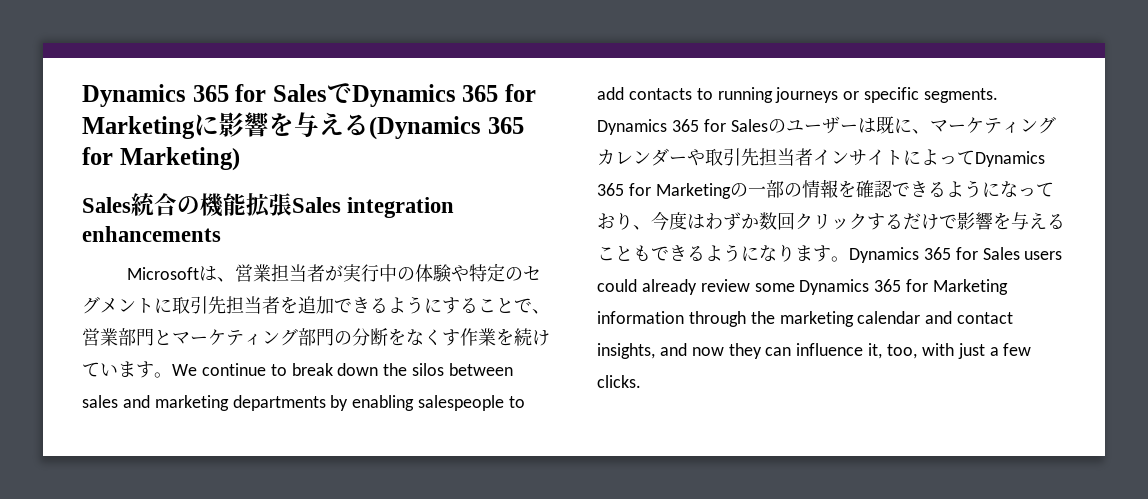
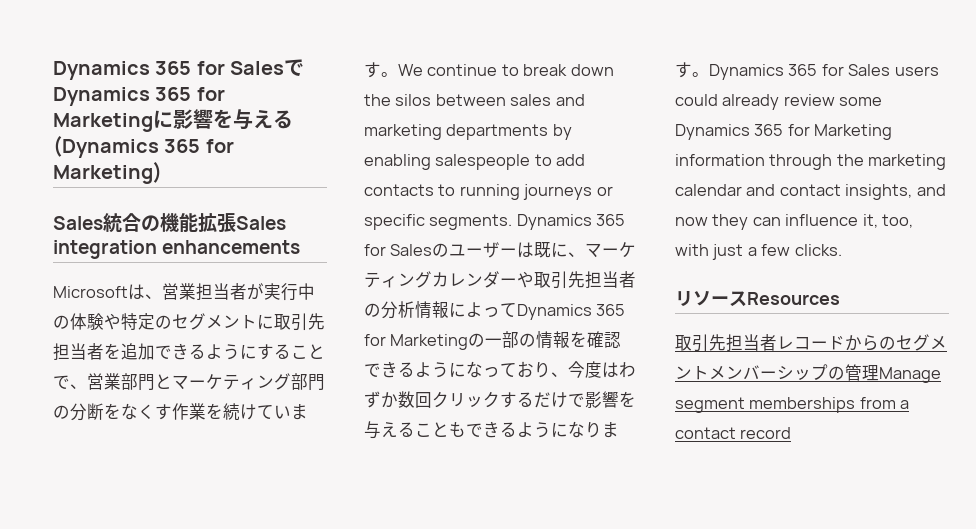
- Dynamics 365 for Salesのユーザーは既に、マーケティングカレンダーや取引先担当者インサイトによってDynamics 365 for Marketingの一部の情報を確認できるようになっており、今度はわずか数回クリックするだけで影響を与えることもできるようになります。
+ Dynamics 365 for Salesのユーザーは既に、マーケティングカレンダーや取引先担当者の分析情報によってDynamics 365 for Marketingの一部の情報を確認できるようになっており、今度はわずか数回クリックするだけで影響を与えることもできるようになります。
+ リソースResources
+ 取引先担当者レコードからのセグメントメンバーシップの管理Manage segment memberships from a contact record

